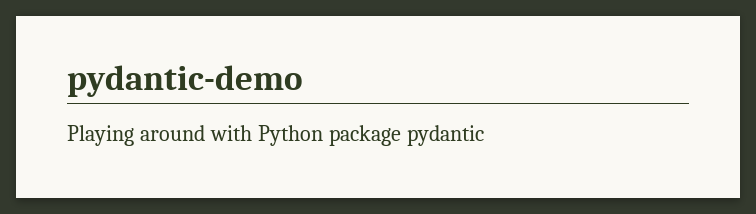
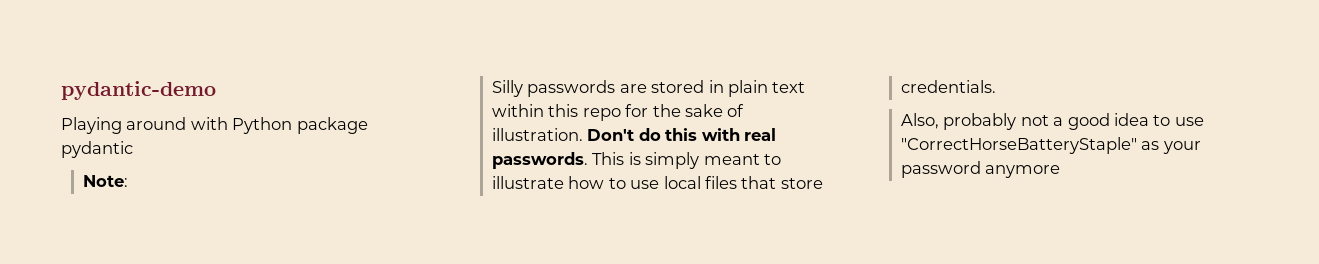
+ Note:
+ Silly passwords are stored in plain text within this repo for the sake of illustration. Don't do this with real passwords. This is simply meant to illustrate how to use local files that store credentials.
+ Also, probably not a good idea to use "CorrectHorseBatteryStaple" as your password anymore

